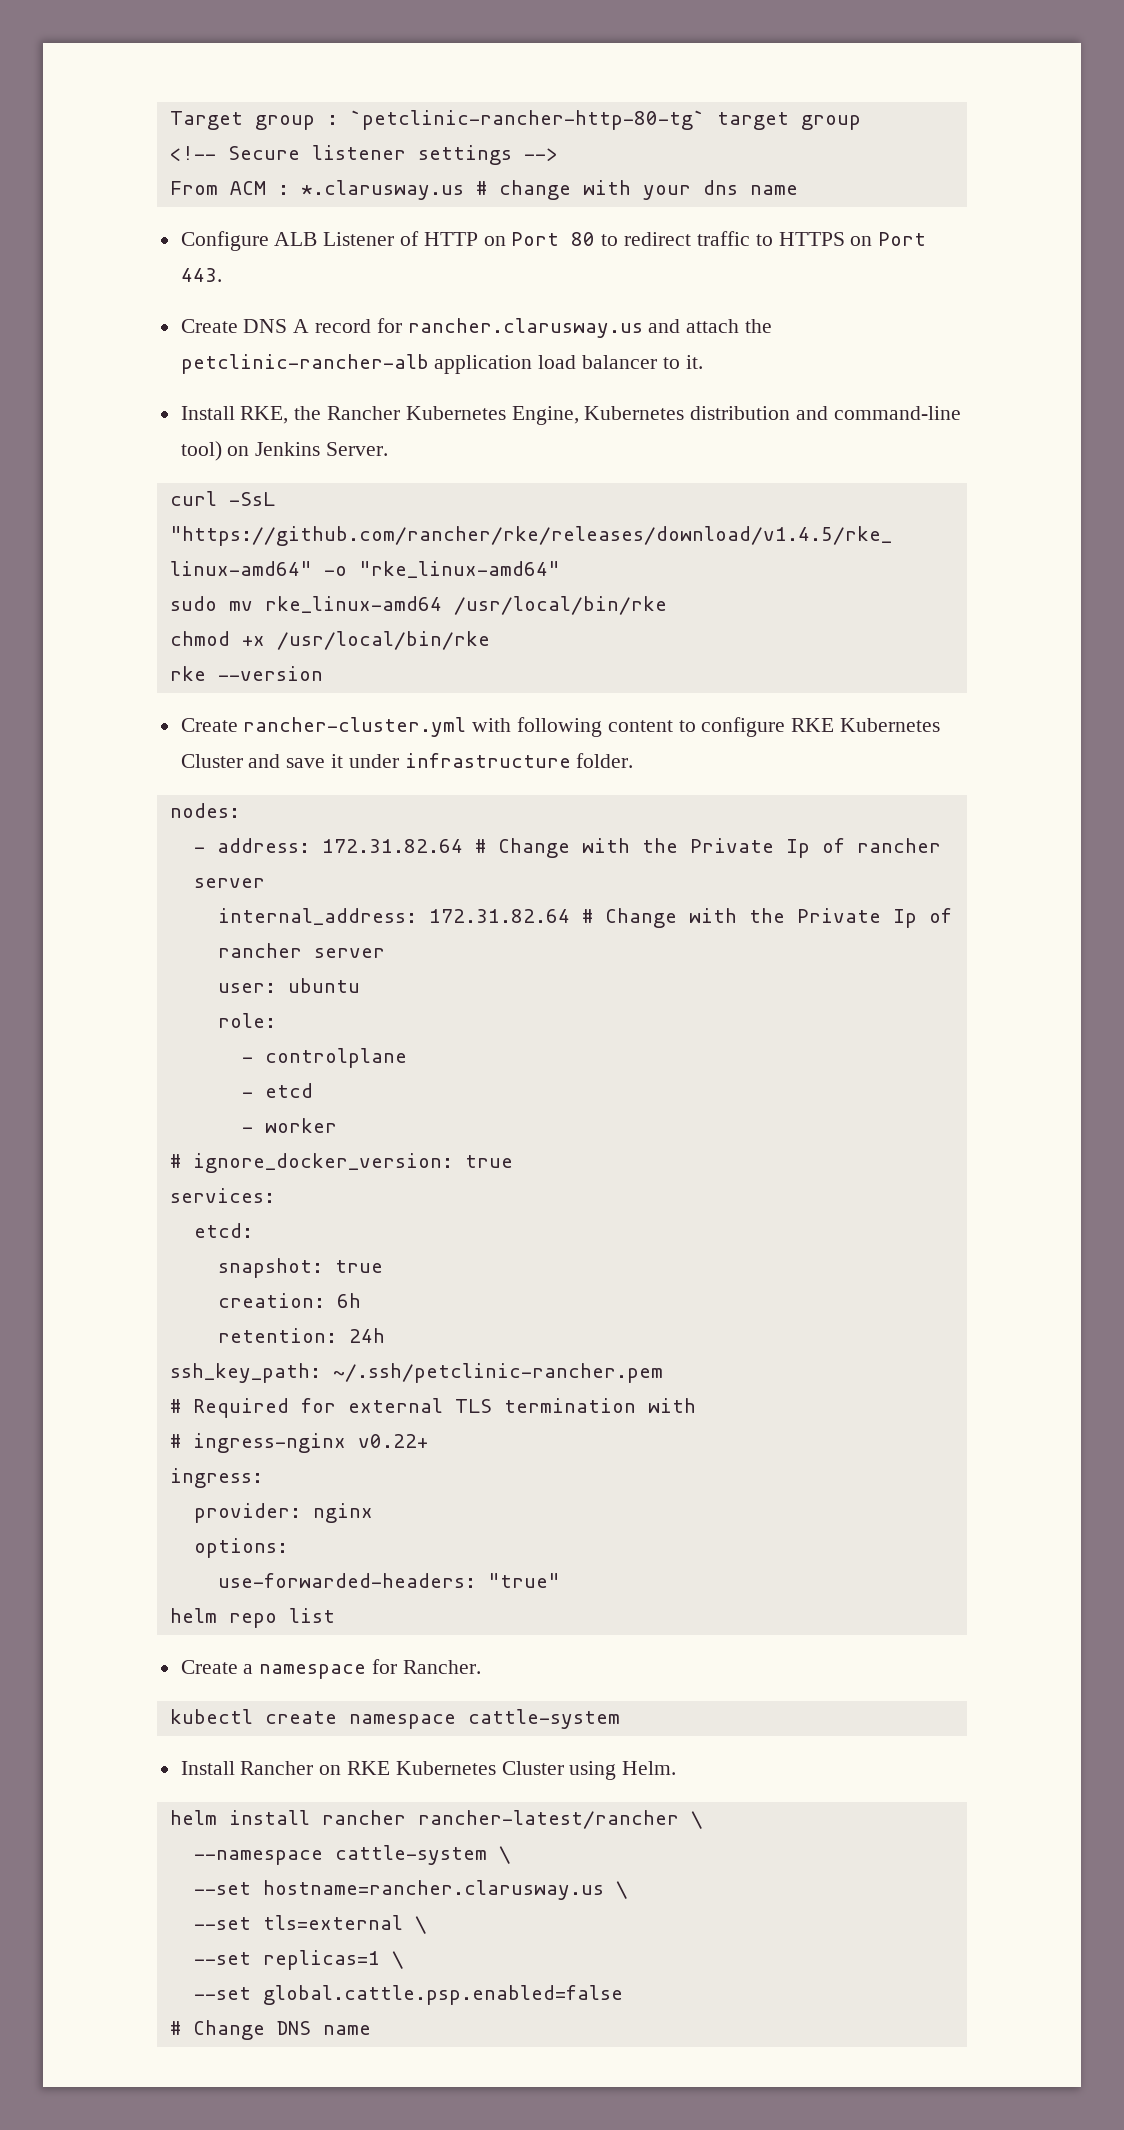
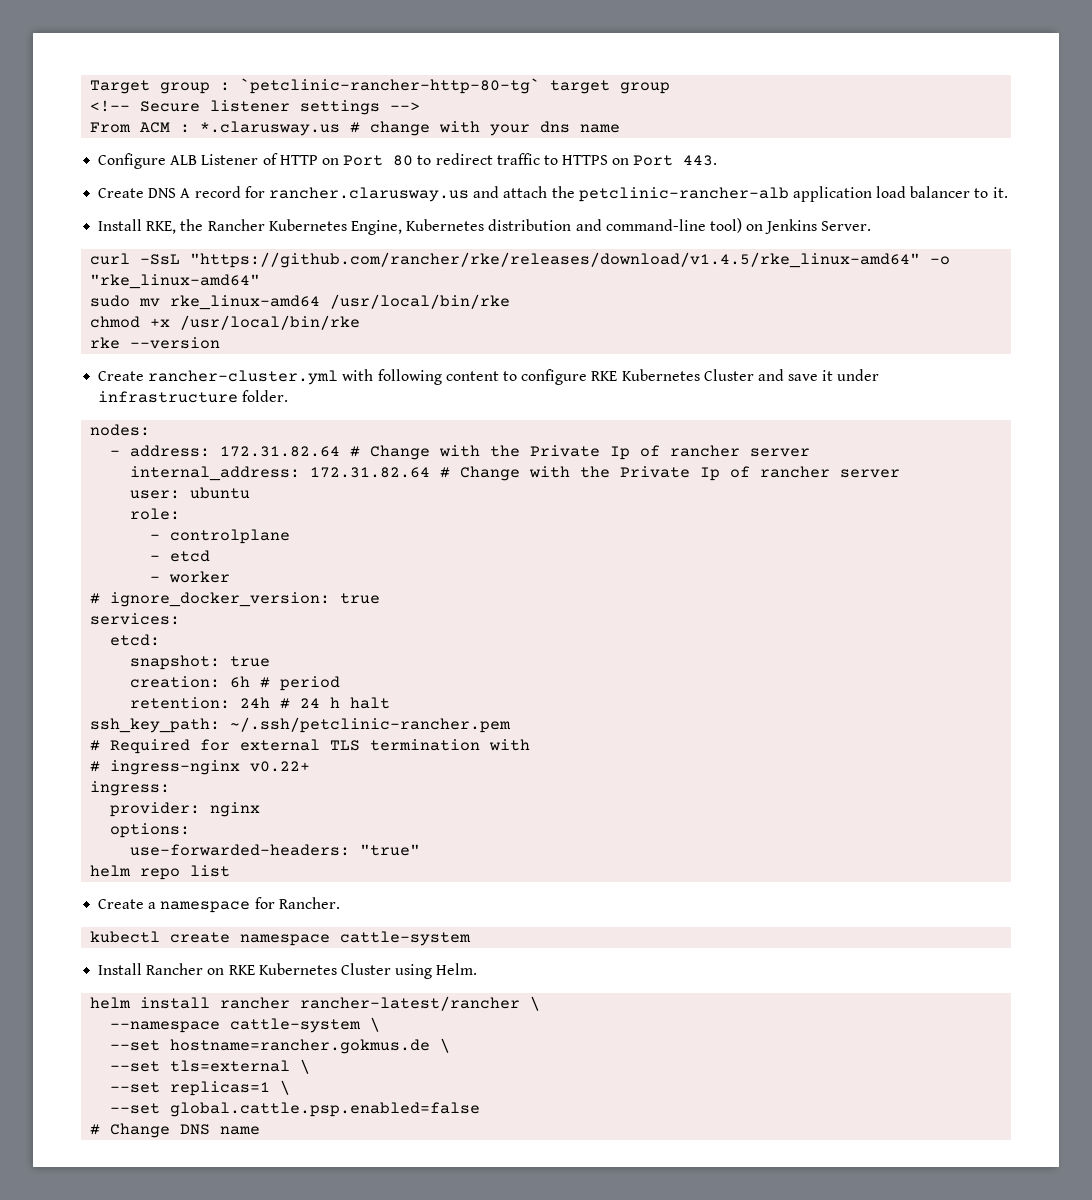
- creation: 6h
+ creation: 6h # period
- retention: 24h
+ retention: 24h # 24 h halt
- --set hostname=rancher.clarusway.us \
+ --set hostname=rancher.gokmus.de \

